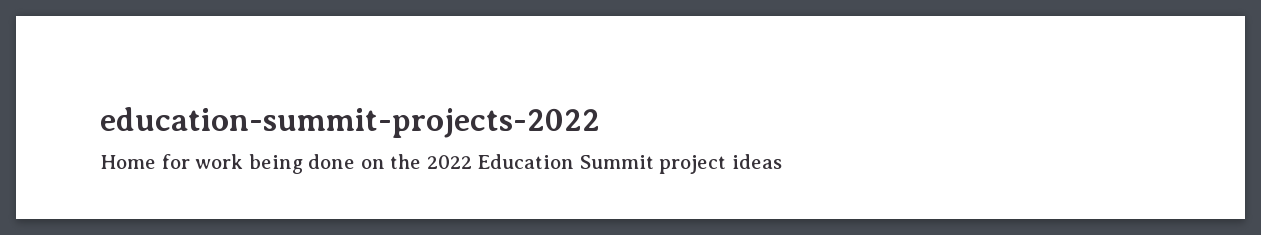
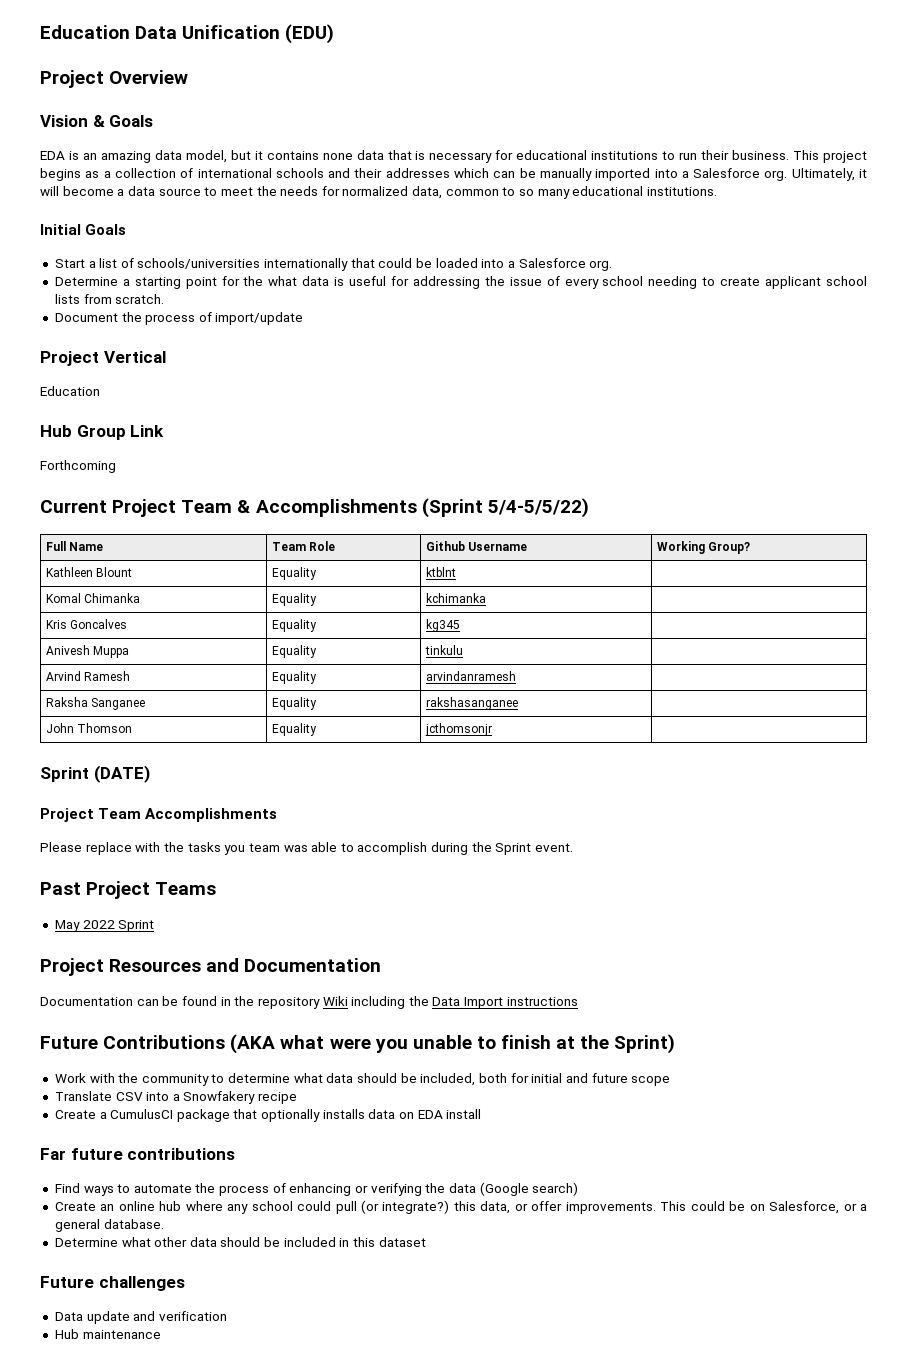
- education-summit-projects-2022
- Home for work being done on the 2022 Education Summit project ideas
+ Education Data Unification (EDU)
+ Project Overview
+ Vision & Goals
+ EDA is an amazing data model, but it contains none data that is necessary for educational institutions to run their business. This project begins as a collection of international schools and their addresses which can be manually imported into a Salesforce org. Ultimately, it will become a data source to meet the needs for normalized data, common to so many educational institutions.
+ Initial Goals
+ Start a list of schools/universities internationally that could be loaded into a Salesforce org.
+ Determine a starting point for the what data is useful for addressing the issue of every school needing to create applicant school lists from scratch.
+ Document the process of import/update
+ Project Vertical
+ Education
+ Hub Group Link
+ Forthcoming
+ Current Project Team & Accomplishments (Sprint 5/4-5/5/22)
+ Full Name | Team Role | Github Username | Working Group?
+ Kathleen Blount | Equality | ktblnt |
+ Komal Chimanka | Equality | kchimanka |
+ Kris Goncalves | Equality | kg345 |
+ Anivesh Muppa | Equality | tinkulu |
+ Arvind Ramesh | Equality | arvindanramesh |
+ Raksha Sanganee | Equality | rakshasanganee |
+ John Thomson | Equality | jcthomsonjr |
+ Sprint (DATE)
+ Project Team Accomplishments
+ Please replace with the tasks you team was able to accomplish during the Sprint event.
+ Past Project Teams
+ May 2022 Sprint
+ Project Resources and Documentation
+ Documentation can be found in the repository Wiki including the Data Import instructions
+ Future Contributions (AKA what were you unable to finish at the Sprint)
+ Work with the community to determine what data should be included, both for initial and future scope
+ Translate CSV into a Snowfakery recipe
+ Create a CumulusCI package that optionally installs data on EDA install
+ Far future contributions
+ Find ways to automate the process of enhancing or verifying the data (Google search)
+ Create an online hub where any school could pull (or integrate?) this data, or offer improvements. This could be on Salesforce, or a general database.
+ Determine what other data should be included in this dataset
+ Future challenges
+ Data update and verification
+ Hub maintenance

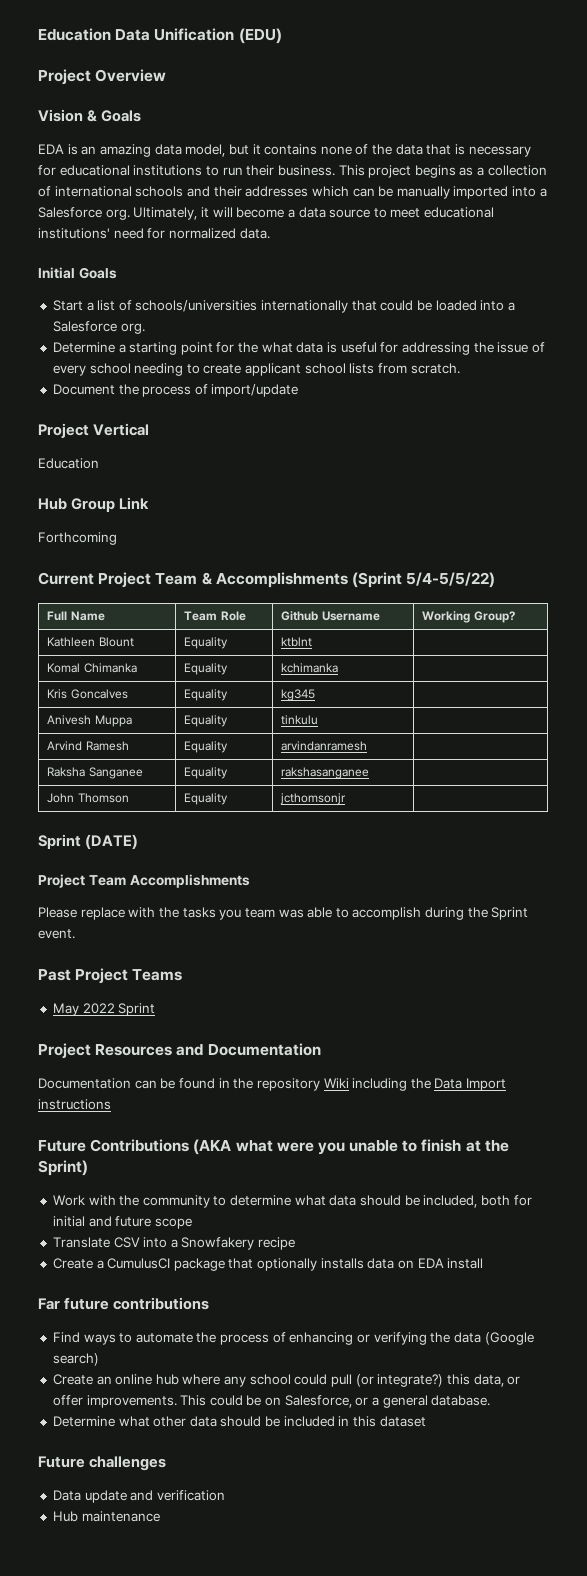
- EDA is an amazing data model, but it contains none data that is necessary for educational institutions to run their business.
+ EDA is an amazing data model, but it contains none of the data that is necessary for educational institutions to run their business.
- Ultimately, it will become a data source to meet the needs for normalized data, common to so many educational institutions.
+ Ultimately, it will become a data source to meet educational institutions' need for normalized data.

